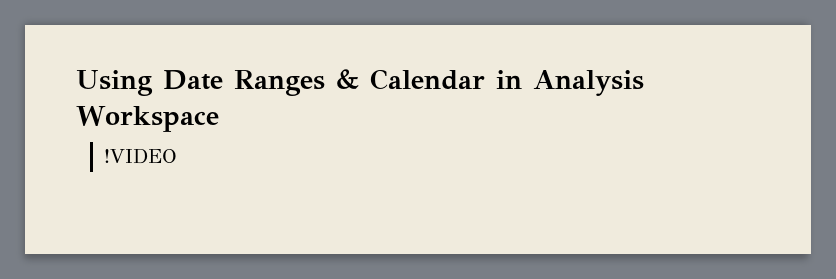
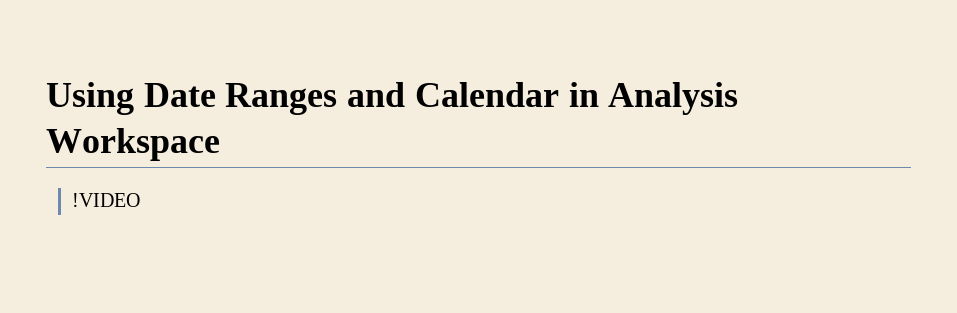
- Using Date Ranges & Calendar in Analysis Workspace
+ Using Date Ranges and Calendar in Analysis Workspace

